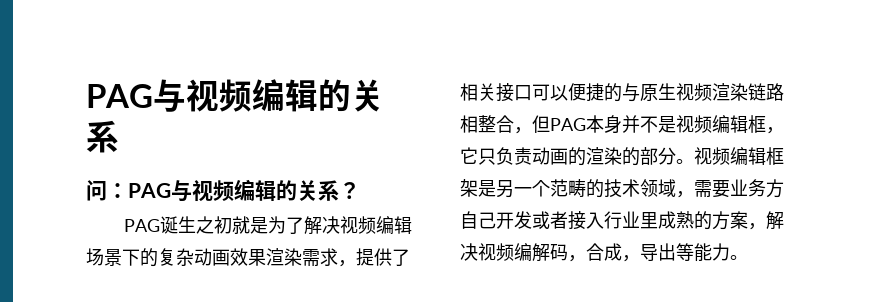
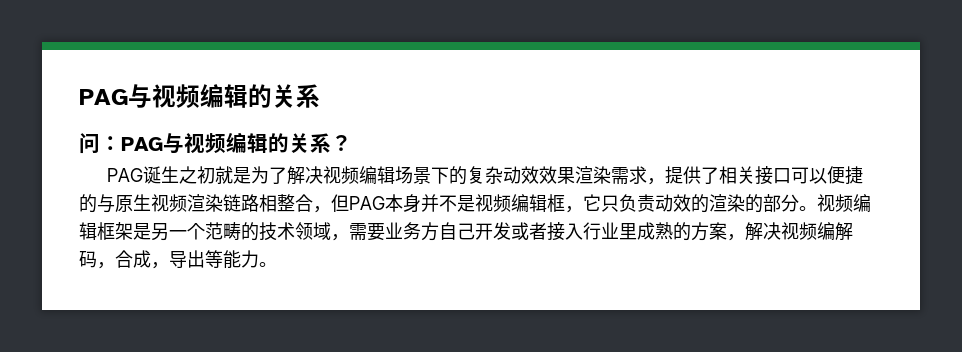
- PAG诞生之初就是为了解决视频编辑场景下的复杂动画效果渲染需求，提供了相关接口可以便捷的与原生视频渲染链路相整合，但PAG本身并不是视频编辑框，它只负责动画的渲染的部分。
+ PAG诞生之初就是为了解决视频编辑场景下的复杂动效效果渲染需求，提供了相关接口可以便捷的与原生视频渲染链路相整合，但PAG本身并不是视频编辑框，它只负责动效的渲染的部分。

